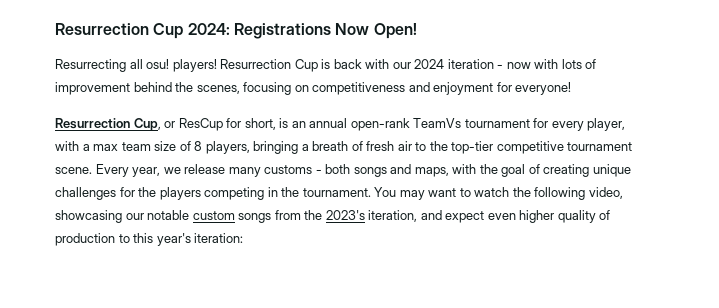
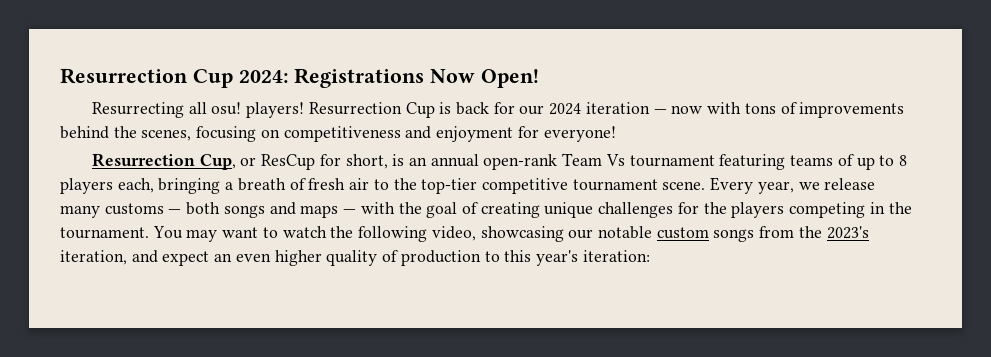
- Resurrection Cup is back with our 2024 iteration - now with lots of improvement behind the scenes, focusing on competitiveness and enjoyment for everyone!
+ Resurrection Cup is back for our 2024 iteration — now with tons of improvements behind the scenes, focusing on competitiveness and enjoyment for everyone!
- Resurrection Cup, or ResCup for short, is an annual open-rank TeamVs tournament for every player, with a max team size of 8 players, bringing a breath of fresh air to the top-tier competitive tournament scene.
+ Resurrection Cup, or ResCup for short, is an annual open-rank Team Vs tournament featuring teams of up to 8 players each, bringing a breath of fresh air to the top-tier competitive tournament scene.
- Every year, we release many customs - both songs and maps, with the goal of creating unique challenges for the players competing in the tournament.
+ Every year, we release many customs — both songs and maps — with the goal of creating unique challenges for the players competing in the tournament.
- You may want to watch the following video, showcasing our notable custom songs from the 2023's iteration, and expect even higher quality of production to this year's iteration:
+ You may want to watch the following video, showcasing our notable custom songs from the 2023's iteration, and expect an even higher quality of production to this year's iteration:

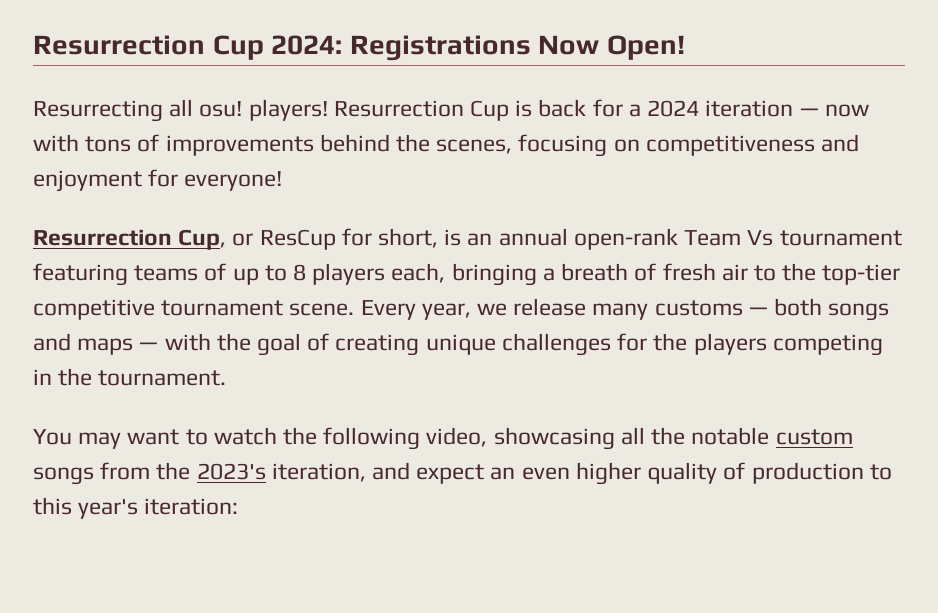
- Resurrection Cup is back for our 2024 iteration — now with tons of improvements behind the scenes, focusing on competitiveness and enjoyment for everyone!
+ Resurrection Cup is back for a 2024 iteration — now with tons of improvements behind the scenes, focusing on competitiveness and enjoyment for everyone!
- Every year, we release many customs — both songs and maps — with the goal of creating unique challenges for the players competing in the tournament. You may want to watch the following video, showcasing our notable custom songs from the 2023's iteration, and expect an even higher quality of production to this year's iteration:
+ Every year, we release many customs — both songs and maps — with the goal of creating unique challenges for the players competing in the tournament.
+ You may want to watch the following video, showcasing all the notable custom songs from the 2023's iteration, and expect an even higher quality of production to this year's iteration:

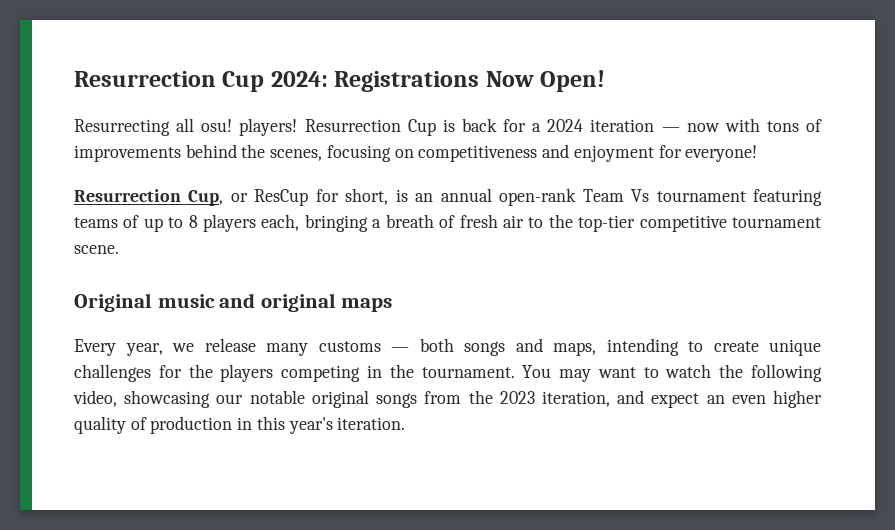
- Resurrection Cup, or ResCup for short, is an annual open-rank Team Vs tournament featuring teams of up to 8 players each, bringing a breath of fresh air to the top-tier competitive tournament scene. Every year, we release many customs — both songs and maps — with the goal of creating unique challenges for the players competing in the tournament.
- You may want to watch the following video, showcasing all the notable custom songs from the 2023's iteration, and expect an even higher quality of production to this year's iteration:
+ Resurrection Cup, or ResCup for short, is an annual open-rank Team Vs tournament featuring teams of up to 8 players each, bringing a breath of fresh air to the top-tier competitive tournament scene.
+ Original music and original maps
+ Every year, we release many customs — both songs and maps, intending to create unique challenges for the players competing in the tournament. You may want to watch the following video, showcasing our notable original songs from the 2023 iteration, and expect an even higher quality of production in this year's iteration.

